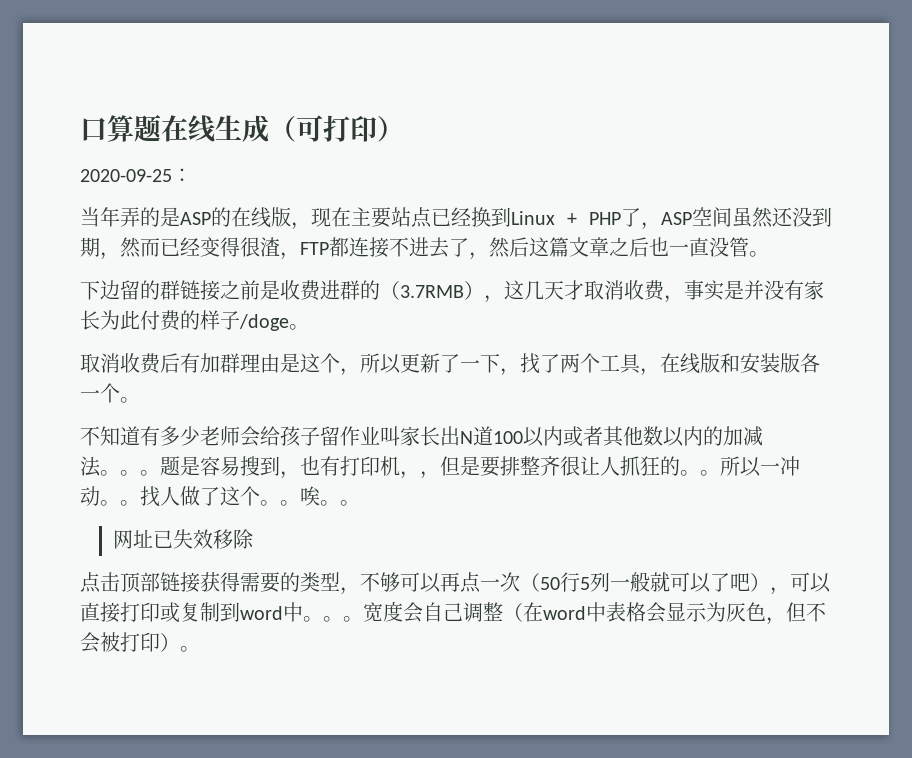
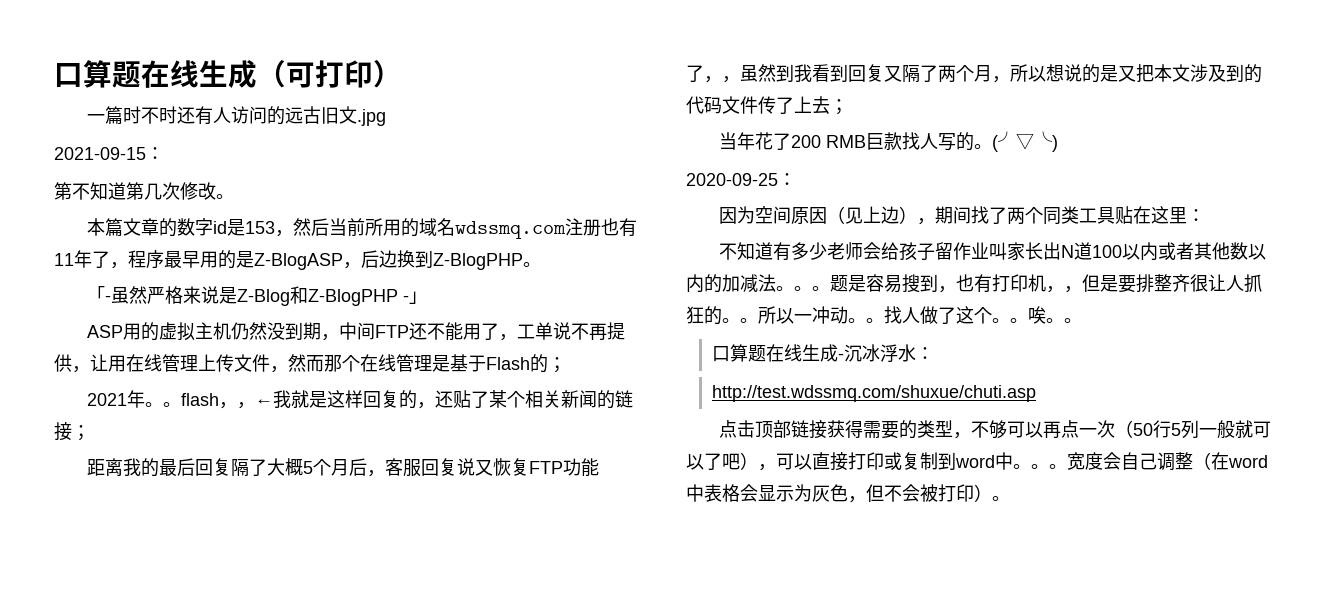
+ 一篇时不时还有人访问的远古旧文.jpg
+ 2021-09-15：
+ 第不知道第几次修改。
+ 本篇文章的数字id是153，然后当前所用的域名wdssmq.com注册也有11年了，程序最早用的是Z-BlogASP，后边换到Z-BlogPHP。
+ 「-虽然严格来说是Z-Blog和Z-BlogPHP -」
+ ASP用的虚拟主机仍然没到期，中间FTP还不能用了，工单说不再提供，让用在线管理上传文件，然而那个在线管理是基于Flash的；
+ 2021年。。flash，，←我就是这样回复的，还贴了某个相关新闻的链接；
+ 距离我的最后回复隔了大概5个月后，客服回复说又恢复FTP功能了，，虽然到我看到回复又隔了两个月，所以想说的是又把本文涉及到的代码文件传了上去；
+ 当年花了200 RMB巨款找人写的。(╯▽╰)
  2020-09-25：
- 当年弄的是ASP的在线版，现在主要站点已经换到Linux + PHP了，ASP空间虽然还没到期，然而已经变得很渣，FTP都连接不进去了，然后这篇文章之后也一直没管。
- 下边留的群链接之前是收费进群的（3.7RMB），这几天才取消收费，事实是并没有家长为此付费的样子/doge。
- 取消收费后有加群理由是这个，所以更新了一下，找了两个工具，在线版和安装版各一个。
+ 因为空间原因（见上边），期间找了两个同类工具贴在这里：
- 网址已失效移除
+ 口算题在线生成-沉冰浮水：
+ http://test.wdssmq.com/shuxue/chuti.asp

